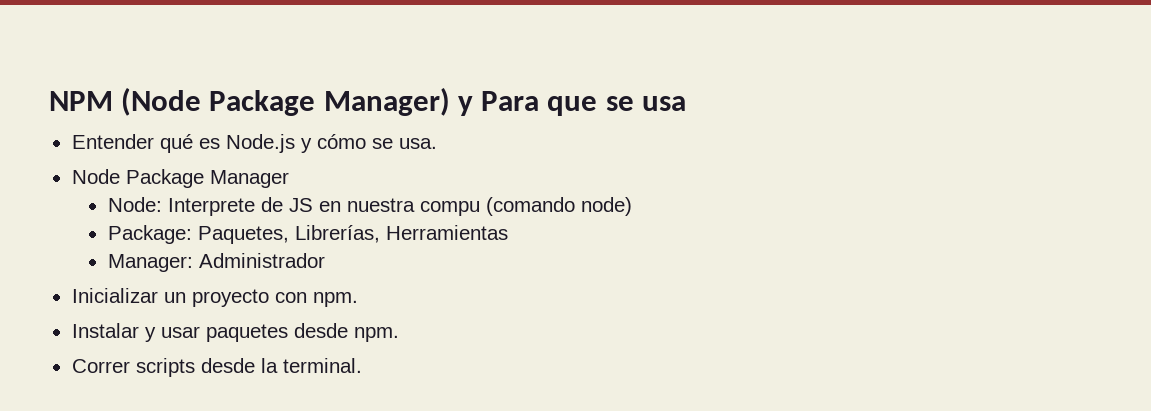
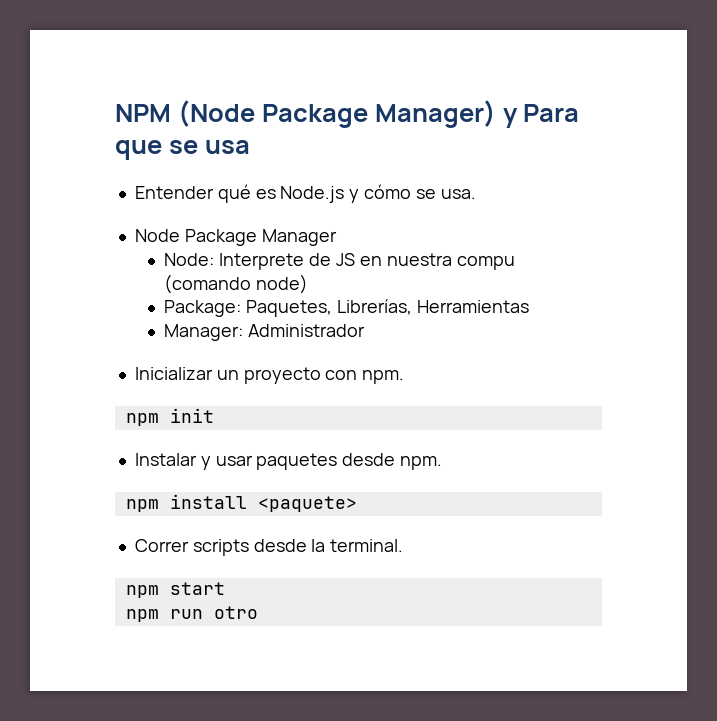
+ npm init
+ npm install <paquete>
+ npm start
+ npm run otro

